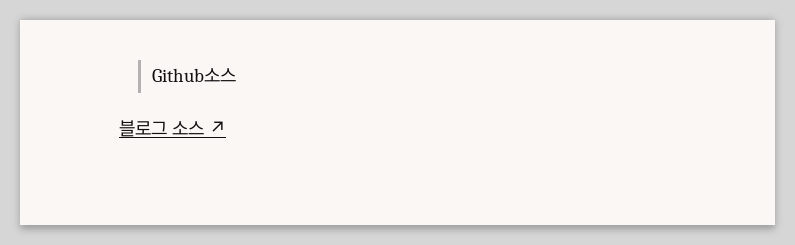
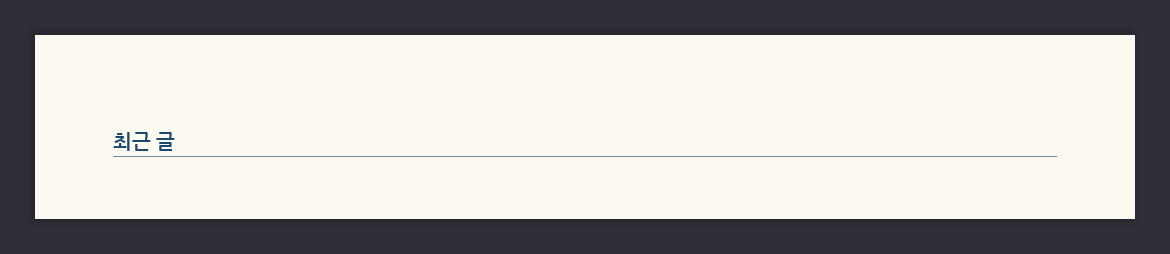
- Github소스
- 블로그 소스 ↗
+ 최근 글

